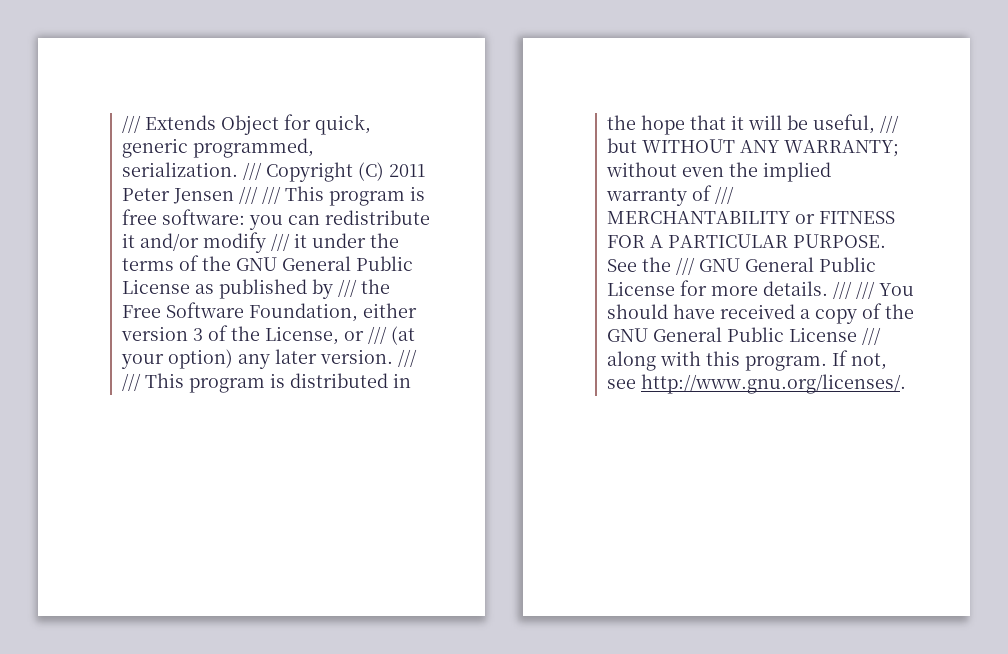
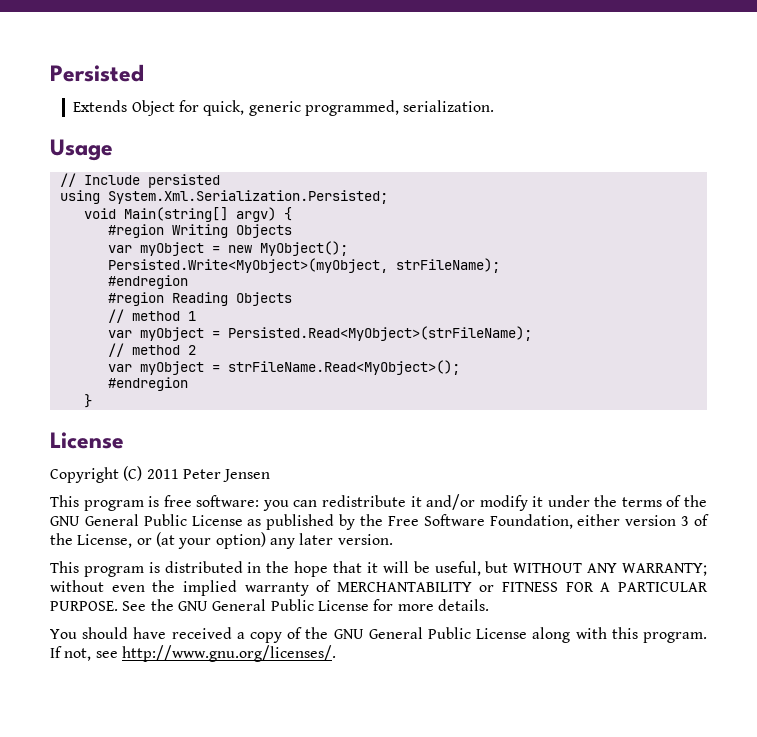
- /// Extends Object for quick, generic programmed, serialization. /// Copyright (C) 2011 Peter Jensen /// /// This program is free software:
+ Persisted
+ Extends Object for quick, generic programmed, serialization.
+ Usage
+ // Include persisted
+ using System.Xml.Serialization.Persisted;
+ void Main(string[] argv) {
+ #region Writing Objects
+ var myObject = new MyObject();
+ Persisted.Write<MyObject>(myObject, strFileName);
+ #endregion
+ #region Reading Objects
+ // method 1
+ var myObject = Persisted.Read<MyObject>(strFileName);
+ // method 2
+ var myObject = strFileName.Read<MyObject>();
+ #endregion
+ }
+ License
+ Copyright (C) 2011 Peter Jensen
+ This program is free software:
- you can redistribute it and/or modify /// it under the terms of the GNU General Public License as published by /// the Free Software Foundation, either version 3 of the License, or /// (at your option) any later version. /// /// This program is distributed in the hope that it will be useful, /// but WITHOUT ANY WARRANTY;
+ you can redistribute it and/or modify it under the terms of the GNU General Public License as published by the Free Software Foundation, either version 3 of the License, or (at your option) any later version.
+ This program is distributed in the hope that it will be useful, but WITHOUT ANY WARRANTY;
- without even the implied warranty of /// MERCHANTABILITY or FITNESS FOR A PARTICULAR PURPOSE.
+ without even the implied warranty of MERCHANTABILITY or FITNESS FOR A PARTICULAR PURPOSE.
- See the /// GNU General Public License for more details. /// /// You should have received a copy of the GNU General Public License /// along with this program.
+ See the GNU General Public License for more details.
+ You should have received a copy of the GNU General Public License along with this program.

